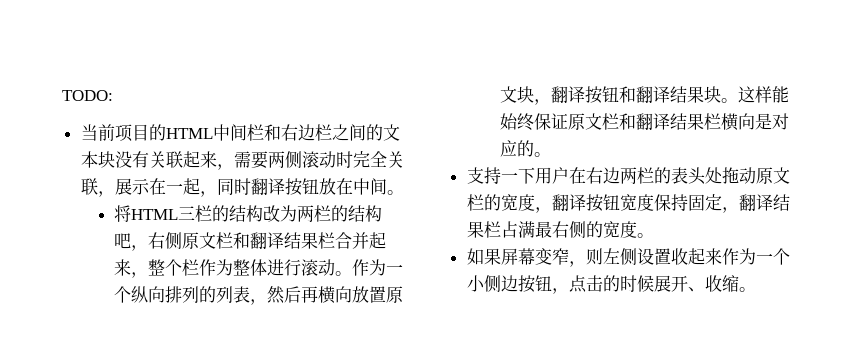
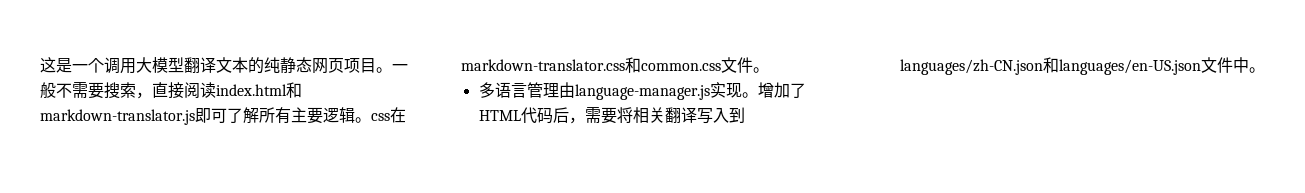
- TODO:
- 当前项目的HTML中间栏和右边栏之间的文本块没有关联起来，需要两侧滚动时完全关联，展示在一起，同时翻译按钮放在中间。
- 将HTML三栏的结构改为两栏的结构吧，右侧原文栏和翻译结果栏合并起来，整个栏作为整体进行滚动。作为一个纵向排列的列表，然后再横向放置原文块，翻译按钮和翻译结果块。这样能始终保证原文栏和翻译结果栏横向是对应的。
- 支持一下用户在右边两栏的表头处拖动原文栏的宽度，翻译按钮宽度保持固定，翻译结果栏占满最右侧的宽度。
- 如果屏幕变窄，则左侧设置收起来作为一个小侧边按钮，点击的时候展开、收缩。
+ 这是一个调用大模型翻译文本的纯静态网页项目。一般不需要搜索，直接阅读index.html和markdown-translator.js即可了解所有主要逻辑。css在markdown-translator.css和common.css文件。
+ 多语言管理由language-manager.js实现。增加了HTML代码后，需要将相关翻译写入到languages/zh-CN.json和languages/en-US.json文件中。

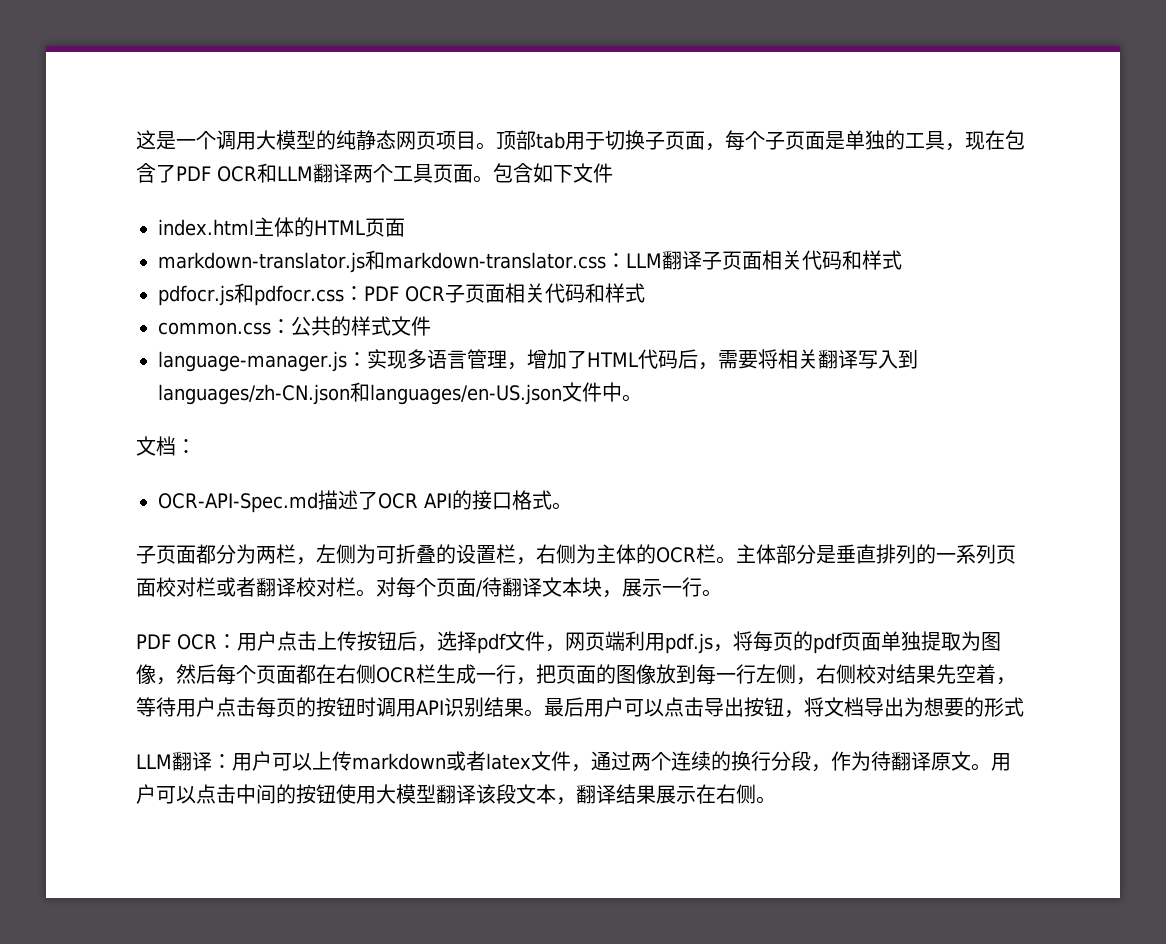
- 这是一个调用大模型翻译文本的纯静态网页项目。
+ 这是一个调用大模型的纯静态网页项目。
- 一般不需要搜索，直接阅读index.html和markdown-translator.js即可了解所有主要逻辑。css在markdown-translator.css和common.css文件。
- 多语言管理由language-manager.js实现。增加了HTML代码后，需要将相关翻译写入到languages/zh-CN.json和languages/en-US.json文件中。
+ 顶部tab用于切换子页面，每个子页面是单独的工具，现在包含了PDF OCR和LLM翻译两个工具页面。包含如下文件
+ index.html主体的HTML页面
+ markdown-translator.js和markdown-translator.css：LLM翻译子页面相关代码和样式
+ pdfocr.js和pdfocr.css：PDF OCR子页面相关代码和样式
+ common.css：公共的样式文件
+ language-manager.js：实现多语言管理，增加了HTML代码后，需要将相关翻译写入到languages/zh-CN.json和languages/en-US.json文件中。
+ 文档：
+ OCR-API-Spec.md描述了OCR API的接口格式。
+ 子页面都分为两栏，左侧为可折叠的设置栏，右侧为主体的OCR栏。主体部分是垂直排列的一系列页面校对栏或者翻译校对栏。对每个页面/待翻译文本块，展示一行。
+ PDF OCR：用户点击上传按钮后，选择pdf文件，网页端利用pdf.js，将每页的pdf页面单独提取为图像，然后每个页面都在右侧OCR栏生成一行，把页面的图像放到每一行左侧，右侧校对结果先空着，等待用户点击每页的按钮时调用API识别结果。最后用户可以点击导出按钮，将文档导出为想要的形式
+ LLM翻译：用户可以上传markdown或者latex文件，通过两个连续的换行分段，作为待翻译原文。用户可以点击中间的按钮使用大模型翻译该段文本，翻译结果展示在右侧。

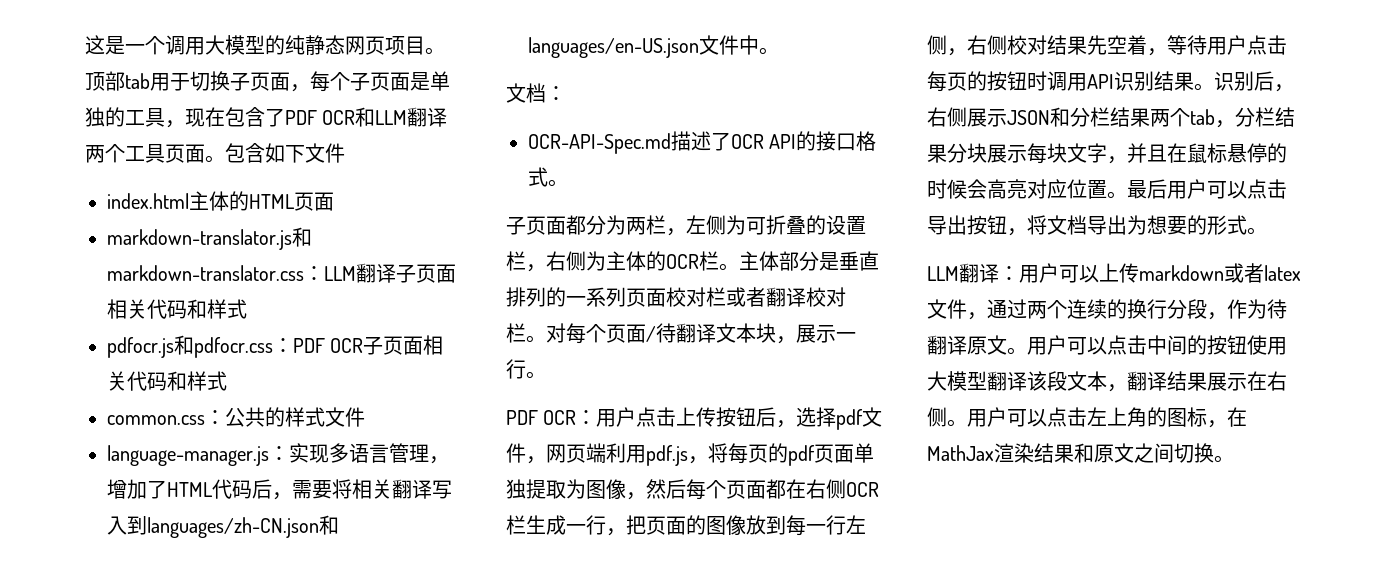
+ 识别后，右侧展示JSON和分栏结果两个tab，分栏结果分块展示每块文字，并且在鼠标悬停的时候会高亮对应位置。
- 最后用户可以点击导出按钮，将文档导出为想要的形式
+ 最后用户可以点击导出按钮，将文档导出为想要的形式。
+ 用户可以点击左上角的图标，在MathJax渲染结果和原文之间切换。

